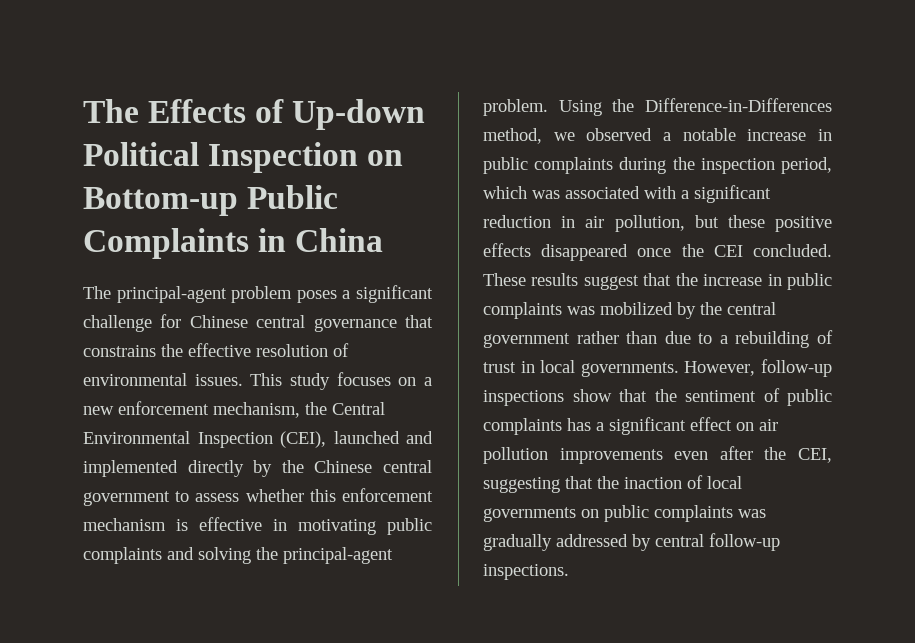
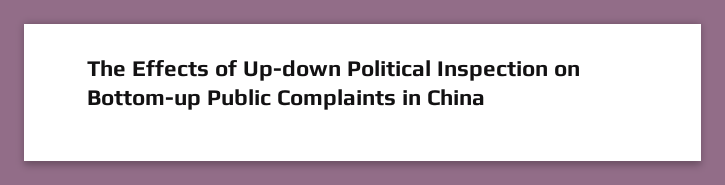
- The principal-agent problem poses a significant challenge for Chinese central governance that constrains the effective resolution of environmental issues. This study focuses on a new enforcement mechanism, the Central Environmental Inspection (CEI), launched and implemented directly by the Chinese central government to assess whether this enforcement mechanism is effective in motivating public complaints and solving the principal-agent problem. Using the Difference-in-Differences method, we observed a notable increase in public complaints during the inspection period, which was associated with a significant reduction in air pollution, but these positive effects disappeared once the CEI concluded. These results suggest that the increase in public complaints was mobilized by the central government rather than due to a rebuilding of trust in local governments. However, follow-up inspections show that the sentiment of public complaints has a significant effect on air pollution improvements even after the CEI, suggesting that the inaction of local governments on public complaints was gradually addressed by central follow-up inspections.

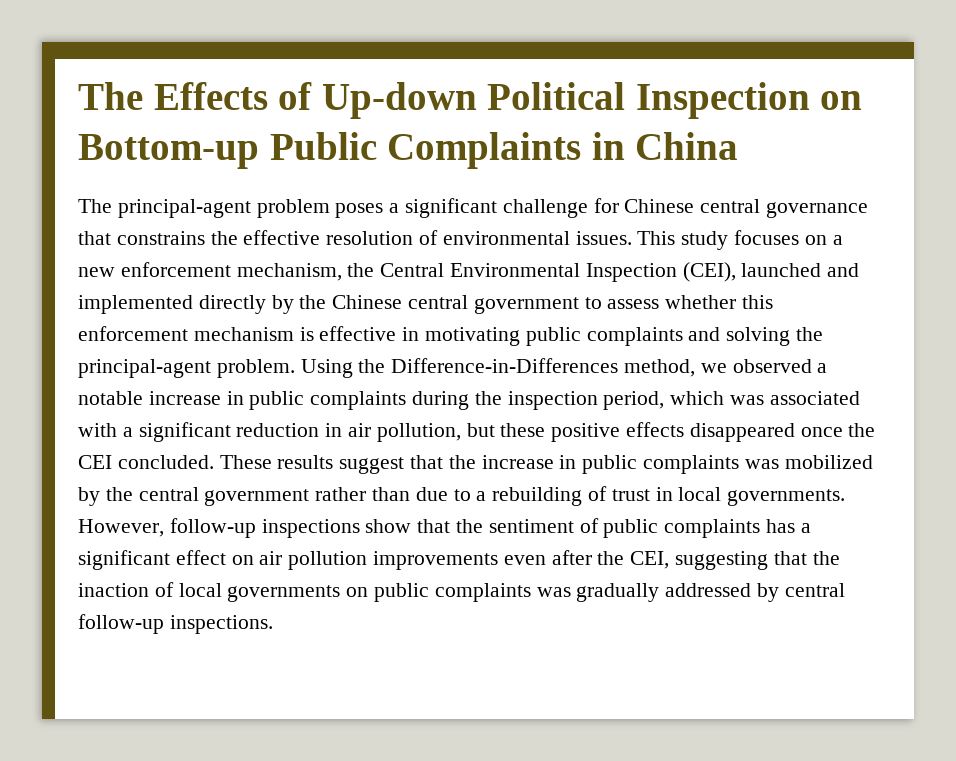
+ The principal-agent problem poses a significant challenge for Chinese central governance that constrains the effective resolution of environmental issues. This study focuses on a new enforcement mechanism, the Central Environmental Inspection (CEI), launched and implemented directly by the Chinese central government to assess whether this enforcement mechanism is effective in motivating public complaints and solving the principal-agent problem. Using the Difference-in-Differences method, we observed a notable increase in public complaints during the inspection period, which was associated with a significant reduction in air pollution, but these positive effects disappeared once the CEI concluded. These results suggest that the increase in public complaints was mobilized by the central government rather than due to a rebuilding of trust in local governments. However, follow-up inspections show that the sentiment of public complaints has a significant effect on air pollution improvements even after the CEI, suggesting that the inaction of local governments on public complaints was gradually addressed by central follow-up inspections.

